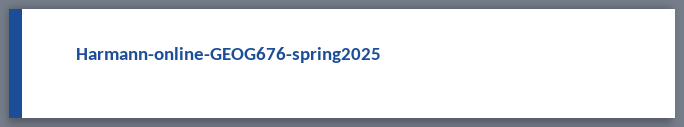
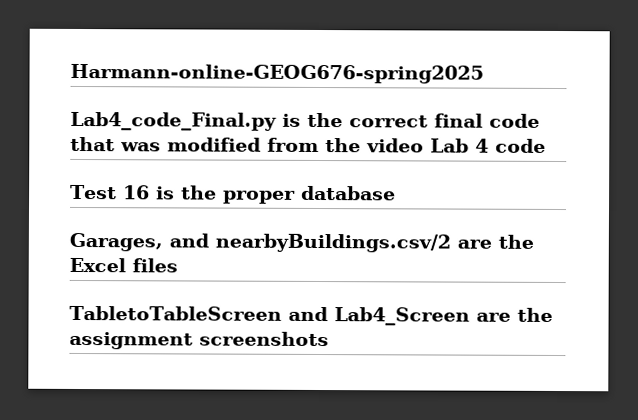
+ Lab4_code_Final.py is the correct final code that was modified from the video Lab 4 code
+ Test 16 is the proper database
+ Garages, and nearbyBuildings.csv/2 are the Excel files
+ TabletoTableScreen and Lab4_Screen are the assignment screenshots

